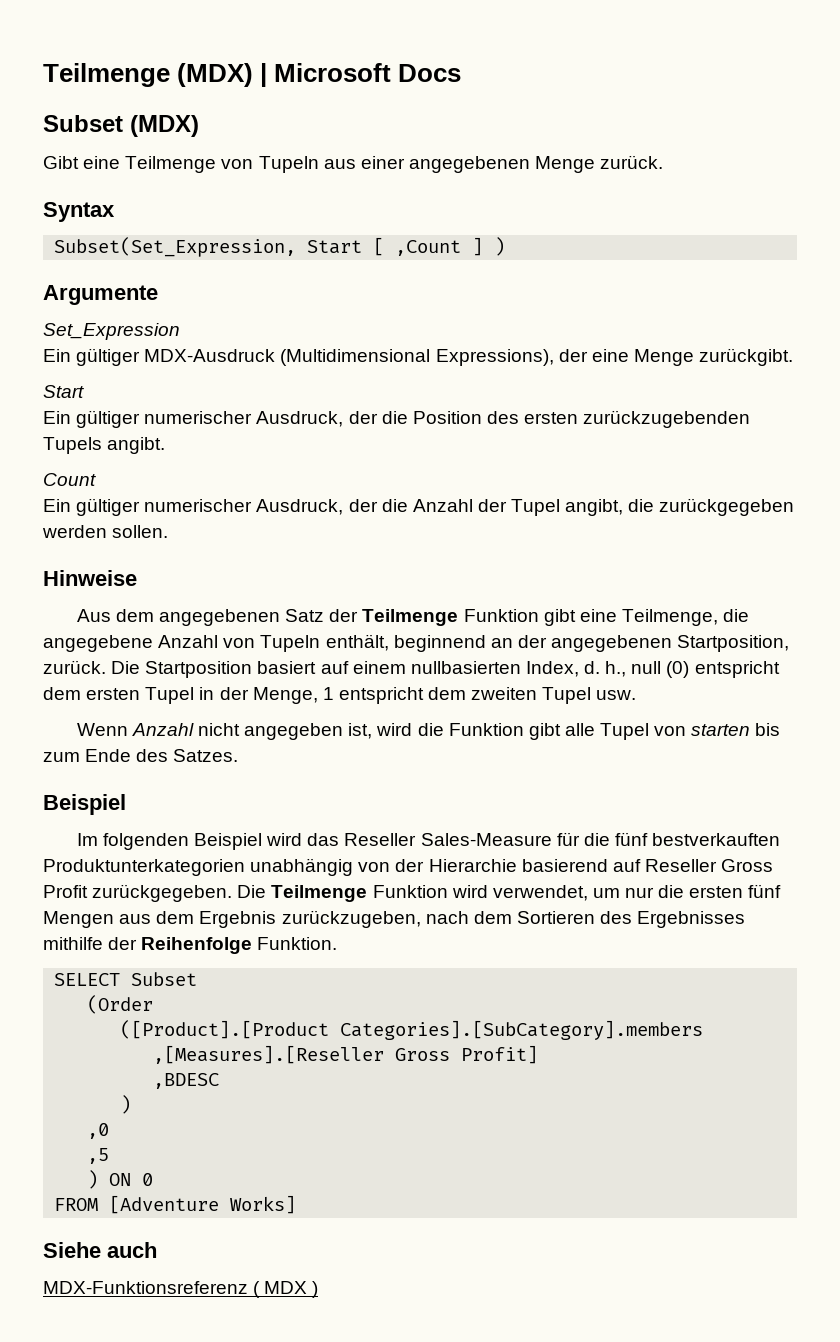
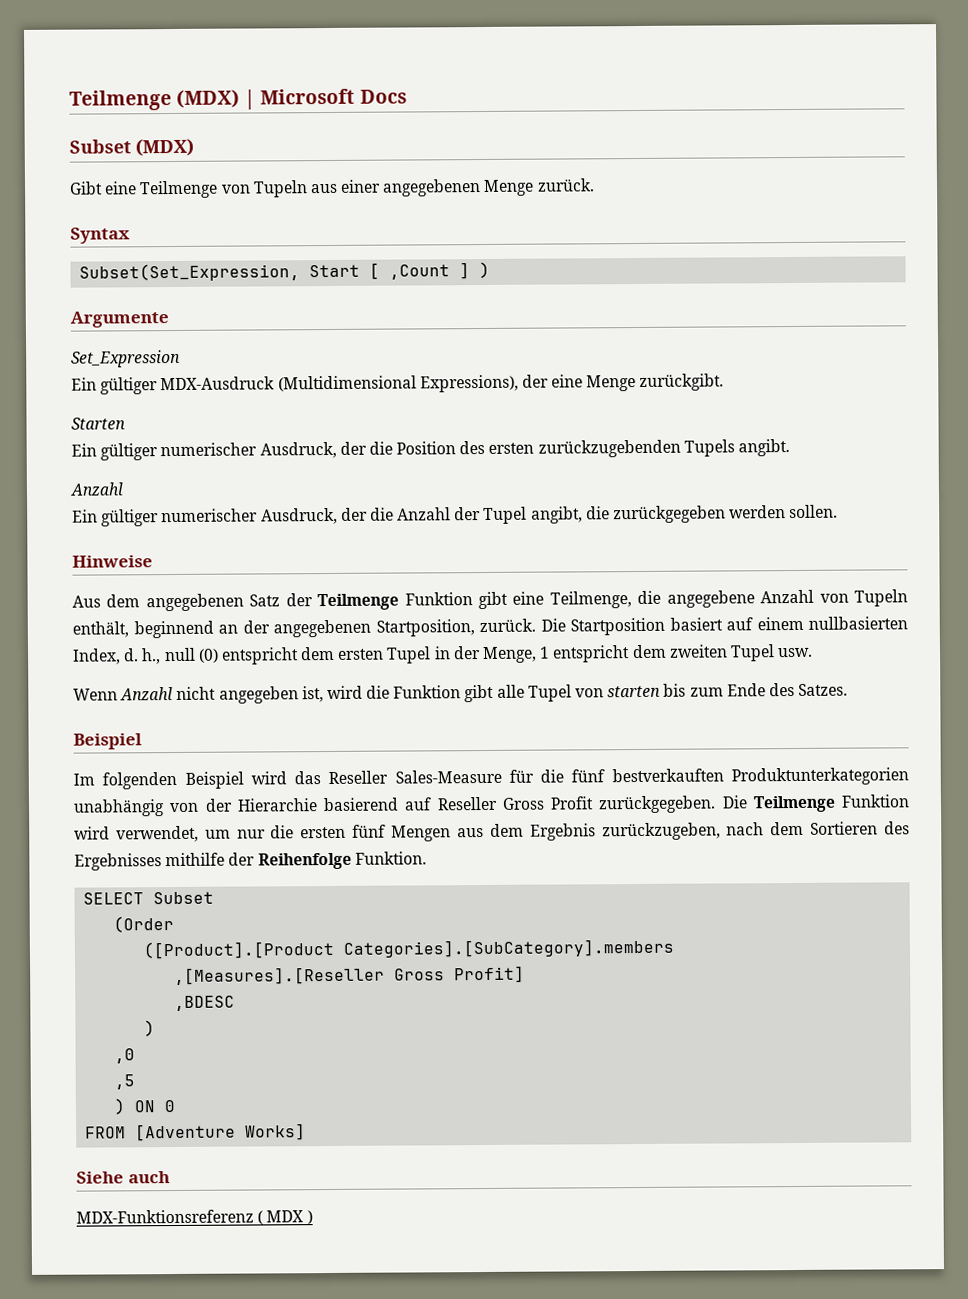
  Ein gültiger MDX-Ausdruck (Multidimensional Expressions), der eine Menge zurückgibt.
- Start
+ Starten
  Ein gültiger numerischer Ausdruck, der die Position des ersten zurückzugebenden Tupels angibt.
- Count
+ Anzahl

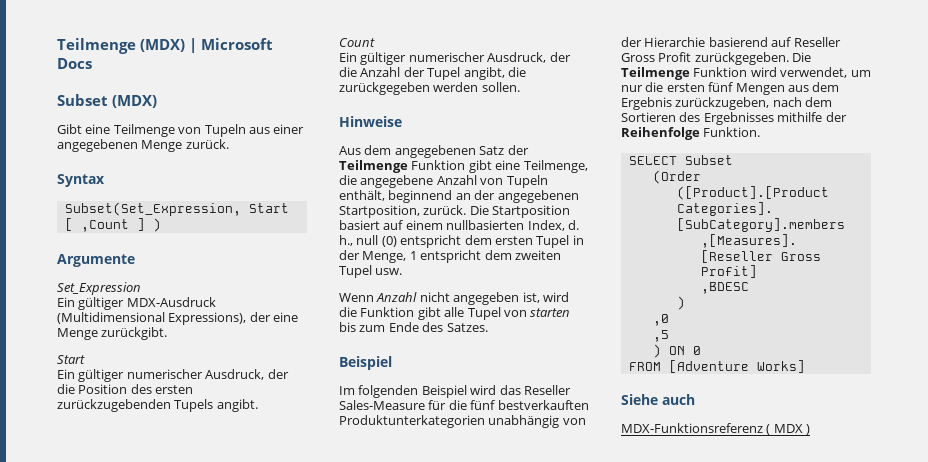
  Ein gültiger MDX-Ausdruck (Multidimensional Expressions), der eine Menge zurückgibt.
- Starten
+ Start
  Ein gültiger numerischer Ausdruck, der die Position des ersten zurückzugebenden Tupels angibt.
- Anzahl
+ Count

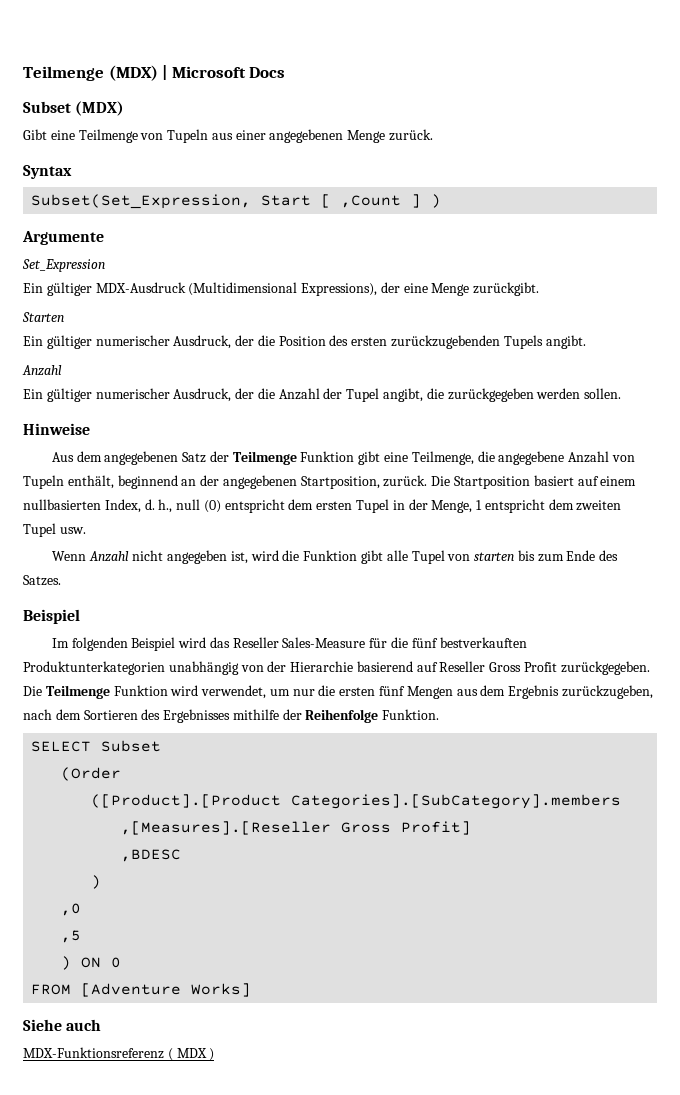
  Ein gültiger MDX-Ausdruck (Multidimensional Expressions), der eine Menge zurückgibt.
- Start
+ Starten
  Ein gültiger numerischer Ausdruck, der die Position des ersten zurückzugebenden Tupels angibt.
- Count
+ Anzahl

